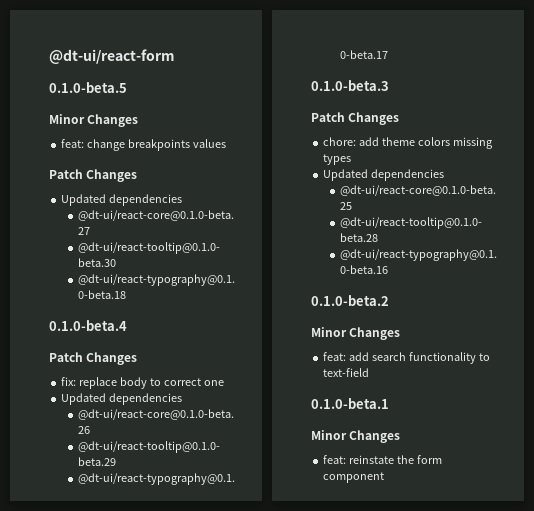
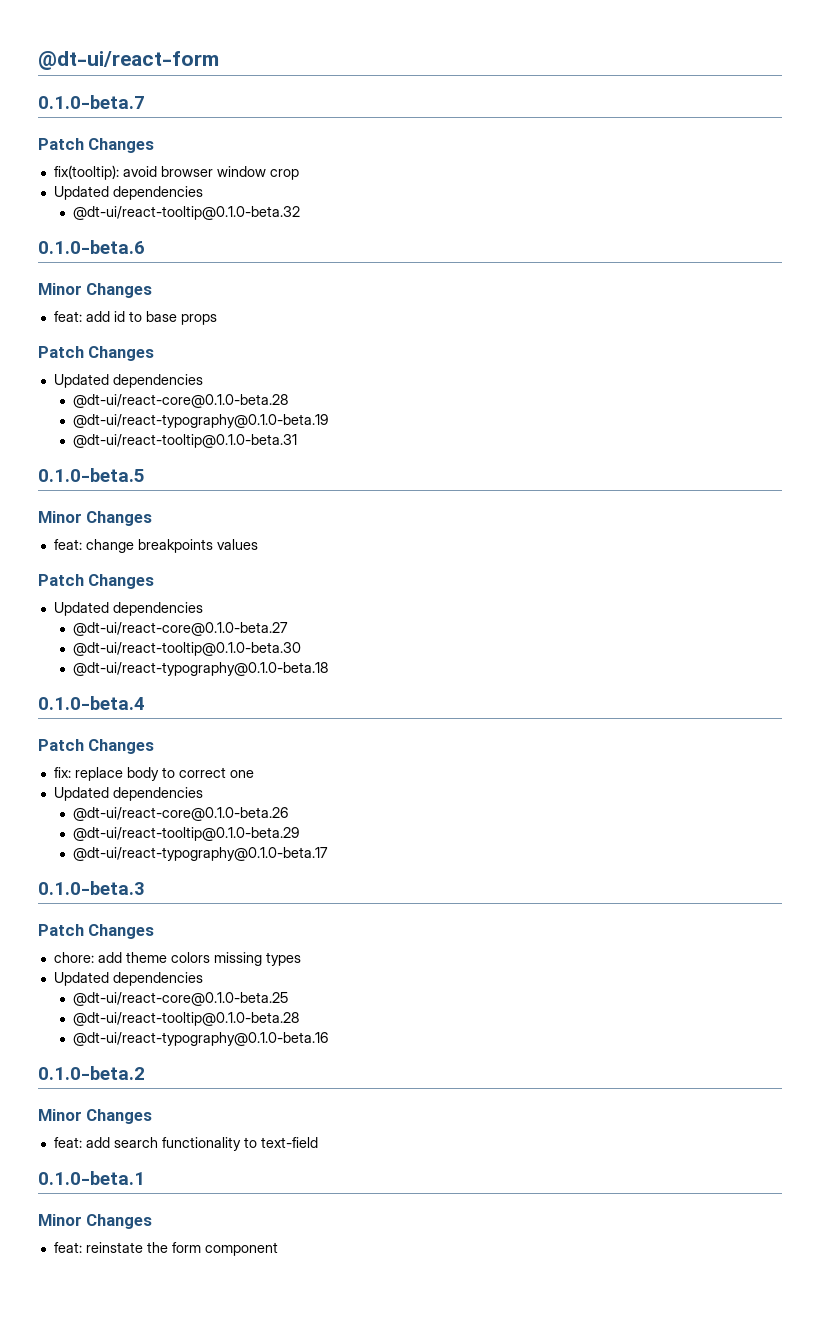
+ 0.1.0-beta.7
+ Patch Changes
+ fix(tooltip): avoid browser window crop
+ Updated dependencies
+ @dt-ui/react-tooltip@0.1.0-beta.32
+ 0.1.0-beta.6
+ Minor Changes
+ feat: add id to base props
+ Patch Changes
+ Updated dependencies
+ @dt-ui/react-core@0.1.0-beta.28
+ @dt-ui/react-typography@0.1.0-beta.19
+ @dt-ui/react-tooltip@0.1.0-beta.31

